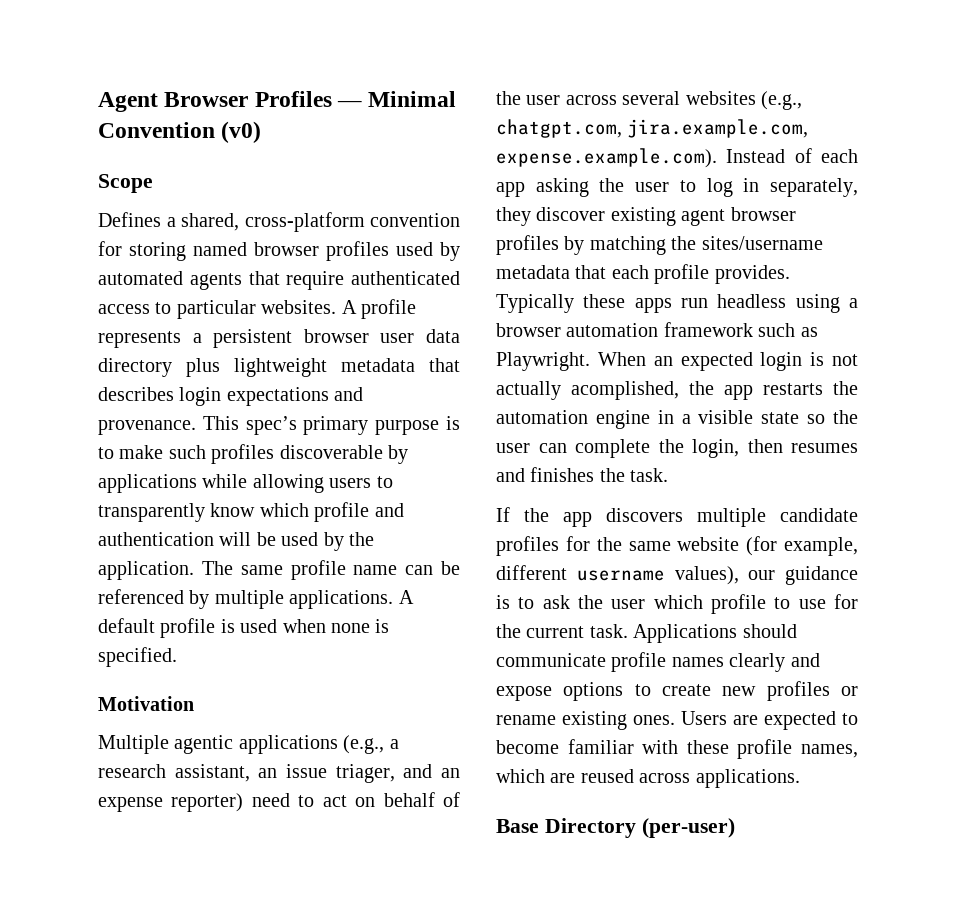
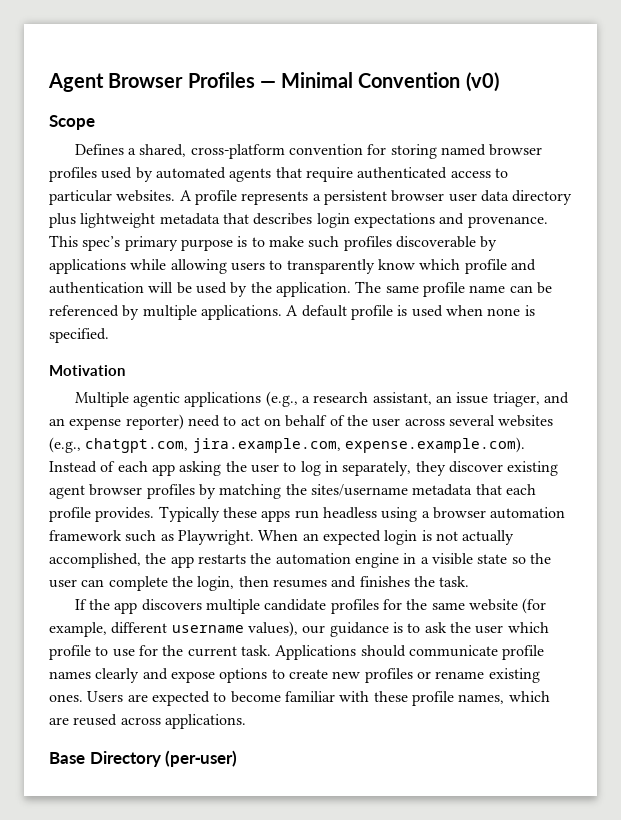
- When an expected login is not actually acomplished, the app restarts the automation engine in a visible state so the user can complete the login, then resumes and finishes the task.
+ When an expected login is not actually accomplished, the app restarts the automation engine in a visible state so the user can complete the login, then resumes and finishes the task.

